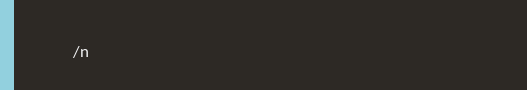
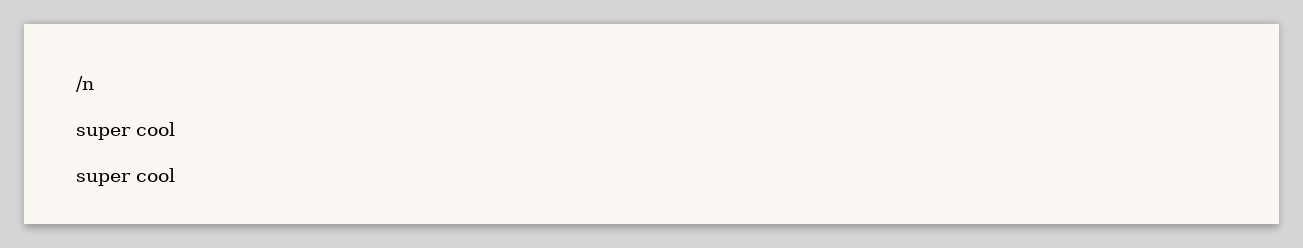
  /n
+ super cool
+ super cool

